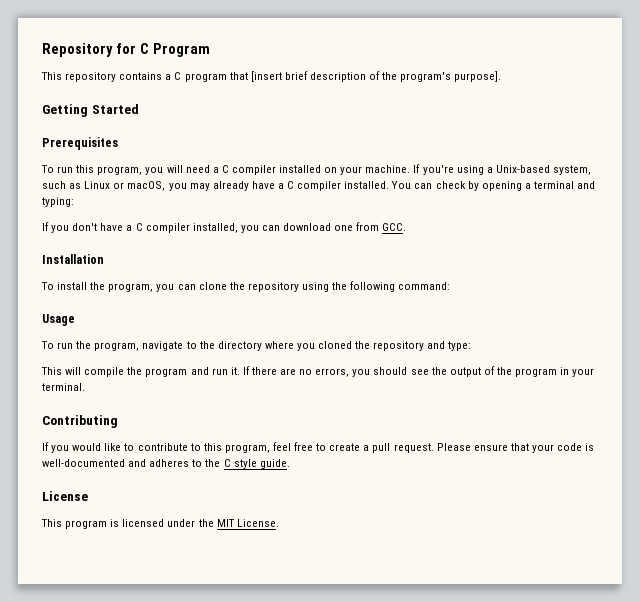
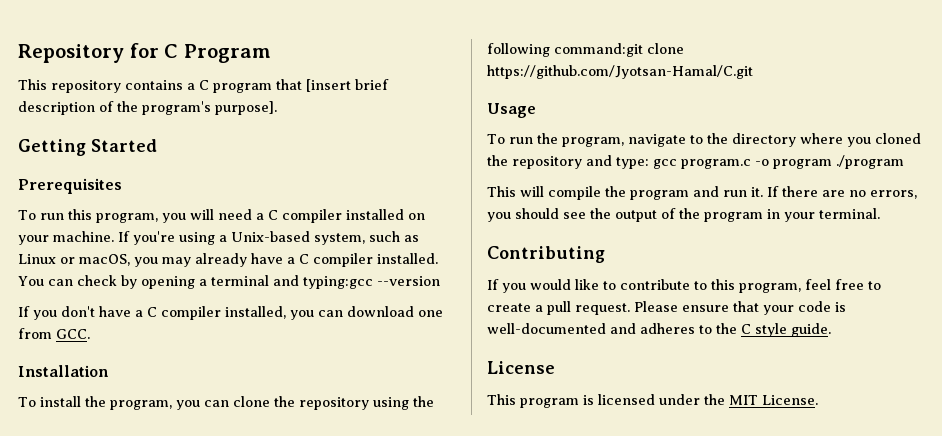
- You can check by opening a terminal and typing:
+ You can check by opening a terminal and typing:gcc --version
- To install the program, you can clone the repository using the following command:
+ To install the program, you can clone the repository using the following command:git clone https://github.com/Jyotsan-Hamal/C.git
- To run the program, navigate to the directory where you cloned the repository and type:
+ To run the program, navigate to the directory where you cloned the repository and type: gcc program.c -o program ./program

